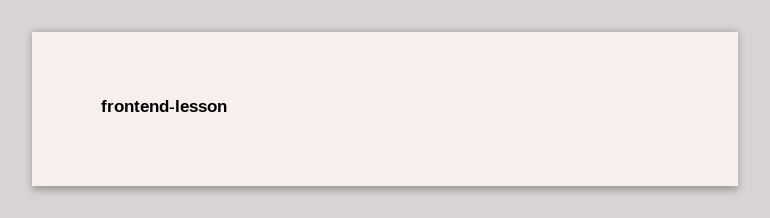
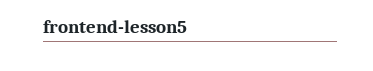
- frontend-lesson
+ frontend-lesson5

